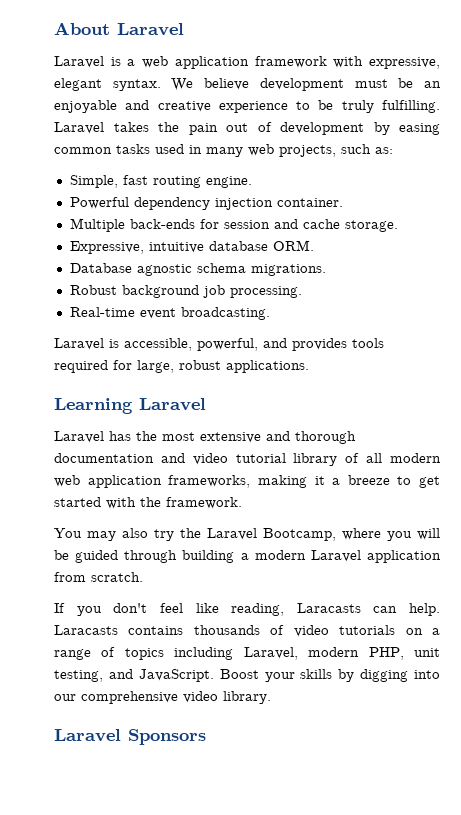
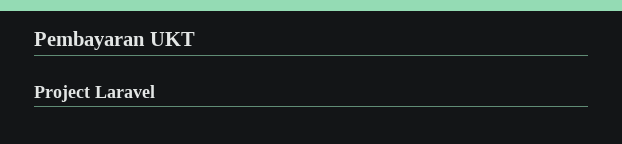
- About Laravel
- Laravel is a web application framework with expressive, elegant syntax. We believe development must be an enjoyable and creative experience to be truly fulfilling. Laravel takes the pain out of development by easing common tasks used in many web projects, such as:
- Simple, fast routing engine.
- Powerful dependency injection container.
- Multiple back-ends for session and cache storage.
- Expressive, intuitive database ORM.
- Database agnostic schema migrations.
- Robust background job processing.
- Real-time event broadcasting.
- Laravel is accessible, powerful, and provides tools required for large, robust applications.
- Learning Laravel
- Laravel has the most extensive and thorough documentation and video tutorial library of all modern web application frameworks, making it a breeze to get started with the framework.
- You may also try the Laravel Bootcamp, where you will be guided through building a modern Laravel application from scratch.
- If you don't feel like reading, Laracasts can help. Laracasts contains thousands of video tutorials on a range of topics including Laravel, modern PHP, unit testing, and JavaScript. Boost your skills by digging into our comprehensive video library.
- Laravel Sponsors
+ Pembayaran UKT
+ Project Laravel

